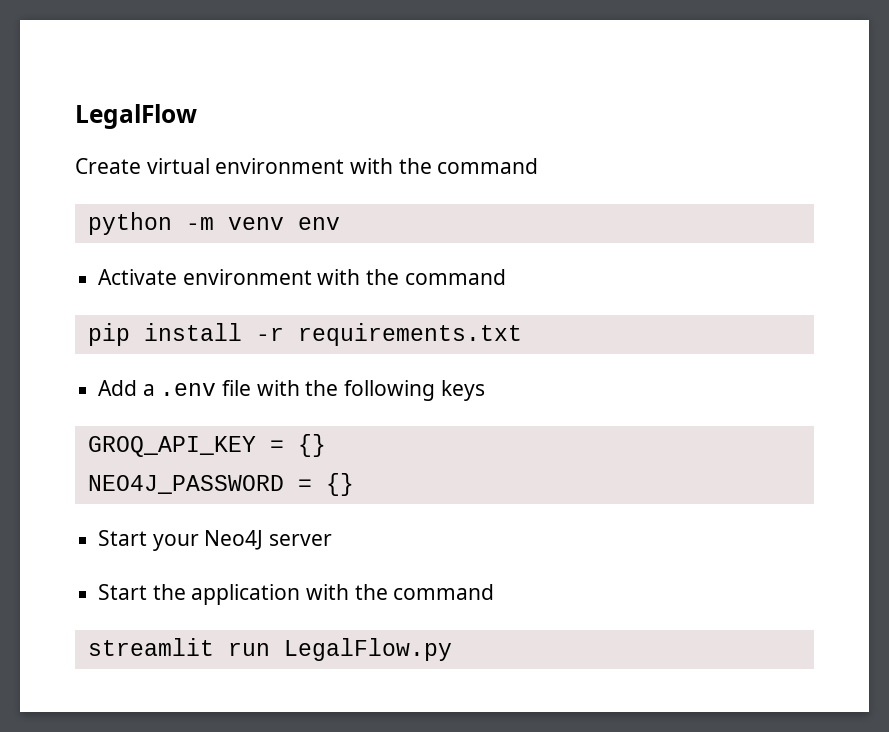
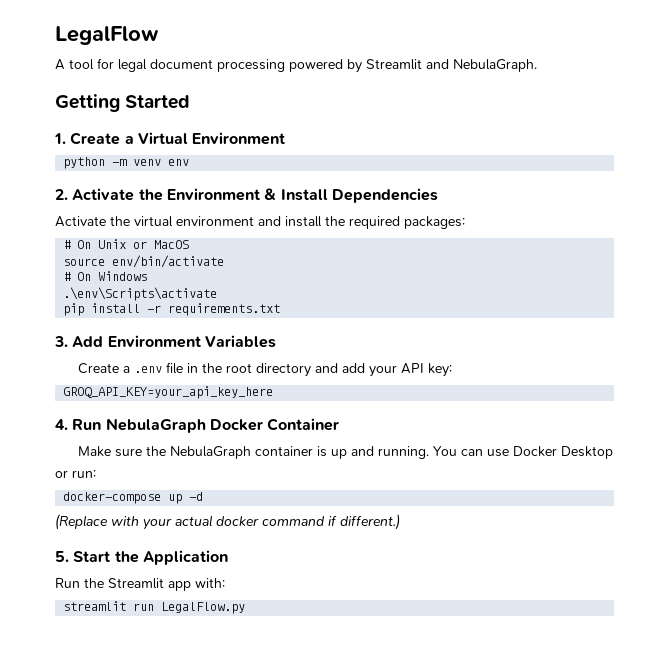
- Create virtual environment with the command
+ A tool for legal document processing powered by Streamlit and NebulaGraph.
+ Getting Started
+ 1. Create a Virtual Environment
  python -m venv env
- Activate environment with the command
+ 2. Activate the Environment & Install Dependencies
+ Activate the virtual environment and install the required packages:
+ # On Unix or MacOS
+ source env/bin/activate
+ # On Windows
+ .\env\Scripts\activate
  pip install -r requirements.txt
- Add a .env file with the following keys
- GROQ_API_KEY = {}
- NEO4J_PASSWORD = {}
- Start your Neo4J server
- Start the application with the command
+ 3. Add Environment Variables
+ Create a .env file in the root directory and add your API key:
+ GROQ_API_KEY=your_api_key_here
+ 4. Run NebulaGraph Docker Container
+ Make sure the NebulaGraph container is up and running. You can use Docker Desktop or run:
+ docker-compose up -d
+ (Replace with your actual docker command if different.)
+ 5. Start the Application
+ Run the Streamlit app with:

